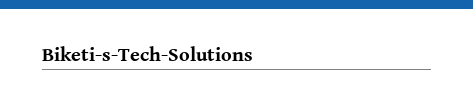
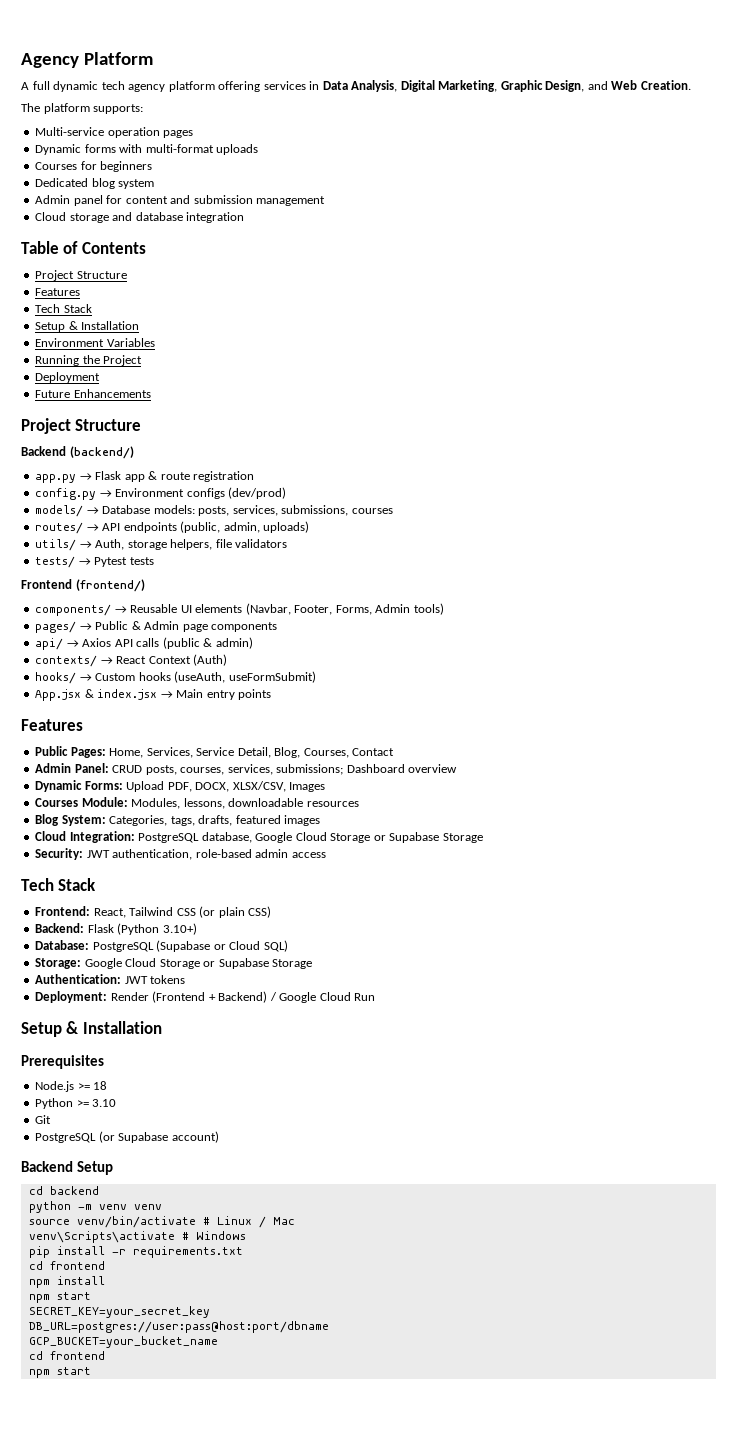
- Biketi-s-Tech-Solutions
+ Agency Platform
+ A full dynamic tech agency platform offering services in Data Analysis, Digital Marketing, Graphic Design, and Web Creation.
+ The platform supports:
+ Multi-service operation pages
+ Dynamic forms with multi-format uploads
+ Courses for beginners
+ Dedicated blog system
+ Admin panel for content and submission management
+ Cloud storage and database integration
+ Table of Contents
+ Project Structure
+ Features
+ Tech Stack
+ Setup & Installation
+ Environment Variables
+ Running the Project
+ Deployment
+ Future Enhancements
+ Project Structure
+ Backend (backend/)
+ app.py → Flask app & route registration
+ config.py → Environment configs (dev/prod)
+ models/ → Database models: posts, services, submissions, courses
+ routes/ → API endpoints (public, admin, uploads)
+ utils/ → Auth, storage helpers, file validators
+ tests/ → Pytest tests
+ Frontend (frontend/)
+ components/ → Reusable UI elements (Navbar, Footer, Forms, Admin tools)
+ pages/ → Public & Admin page components
+ api/ → Axios API calls (public & admin)
+ contexts/ → React Context (Auth)
+ hooks/ → Custom hooks (useAuth, useFormSubmit)
+ App.jsx & index.jsx → Main entry points
+ Features
+ Public Pages: Home, Services, Service Detail, Blog, Courses, Contact
+ Admin Panel: CRUD posts, courses, services, submissions; Dashboard overview
+ Dynamic Forms: Upload PDF, DOCX, XLSX/CSV, Images
+ Courses Module: Modules, lessons, downloadable resources
+ Blog System: Categories, tags, drafts, featured images
+ Cloud Integration: PostgreSQL database, Google Cloud Storage or Supabase Storage
+ Security: JWT authentication, role-based admin access
+ Tech Stack
+ Frontend: React, Tailwind CSS (or plain CSS)
+ Backend: Flask (Python 3.10+)
+ Database: PostgreSQL (Supabase or Cloud SQL)
+ Storage: Google Cloud Storage or Supabase Storage
+ Authentication: JWT tokens
+ Deployment: Render (Frontend + Backend) / Google Cloud Run
+ Setup & Installation
+ Prerequisites
+ Node.js >= 18
+ Python >= 3.10
+ Git
+ PostgreSQL (or Supabase account)
+ Backend Setup
+ cd backend
+ python -m venv venv
+ source venv/bin/activate # Linux / Mac
+ venv\Scripts\activate # Windows
+ pip install -r requirements.txt
+ cd frontend
+ npm install
+ npm start
+ SECRET_KEY=your_secret_key
+ DB_URL=postgres://user:pass@host:port/dbname
+ GCP_BUCKET=your_bucket_name
+ cd frontend
+ npm start

